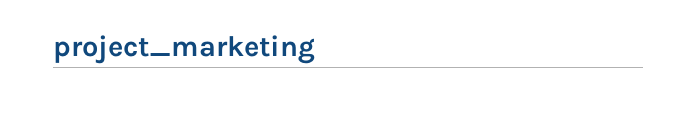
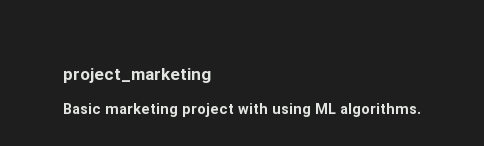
+ Basic marketing project with using ML algorithms.

